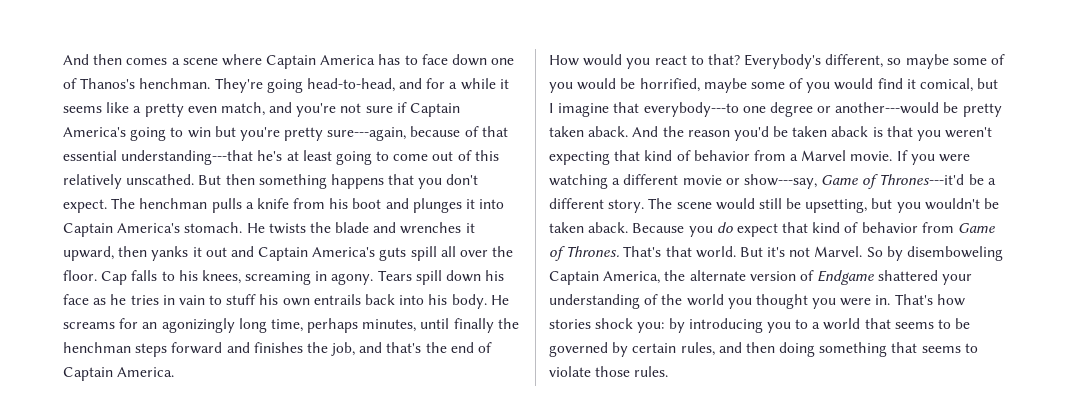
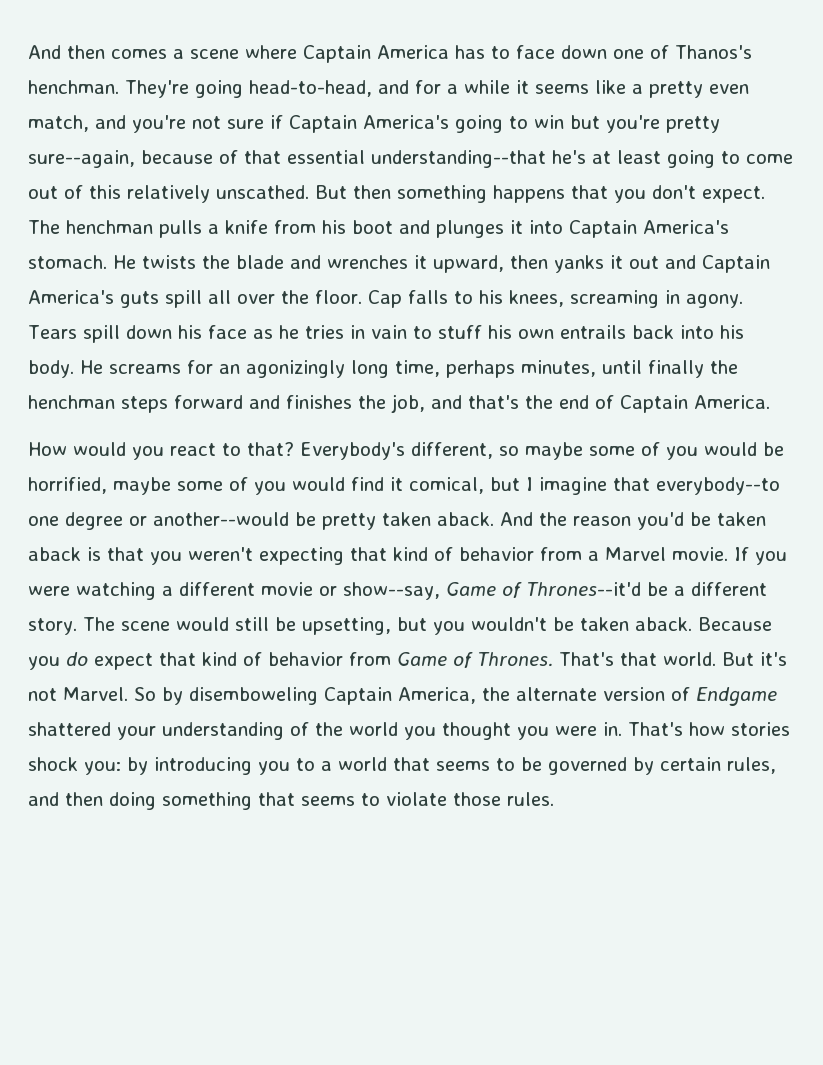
- They're going head-to-head, and for a while it seems like a pretty even match, and you're not sure if Captain America's going to win but you're pretty sure---again, because of that essential understanding---that he's at least going to come out of this relatively unscathed.
+ They're going head-to-head, and for a while it seems like a pretty even match, and you're not sure if Captain America's going to win but you're pretty sure--again, because of that essential understanding--that he's at least going to come out of this relatively unscathed.
- Everybody's different, so maybe some of you would be horrified, maybe some of you would find it comical, but I imagine that everybody---to one degree or another---would be pretty taken aback.
+ Everybody's different, so maybe some of you would be horrified, maybe some of you would find it comical, but I imagine that everybody--to one degree or another--would be pretty taken aback.
- If you were watching a different movie or show---say, Game of Thrones---it'd be a different story.
+ If you were watching a different movie or show--say, Game of Thrones--it'd be a different story.

